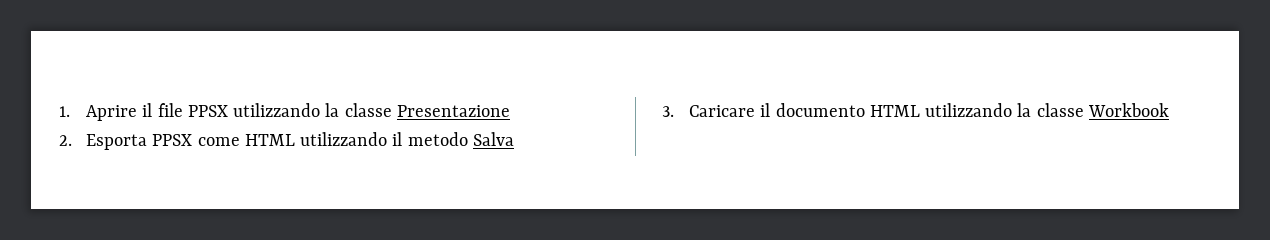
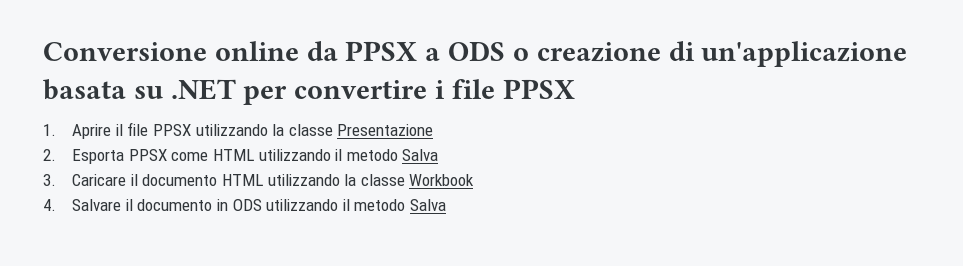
+ Conversione online da PPSX a ODS o creazione di un'applicazione basata su .NET per convertire i file PPSX
+ 4. Salvare il documento in ODS utilizzando il metodo Salva

